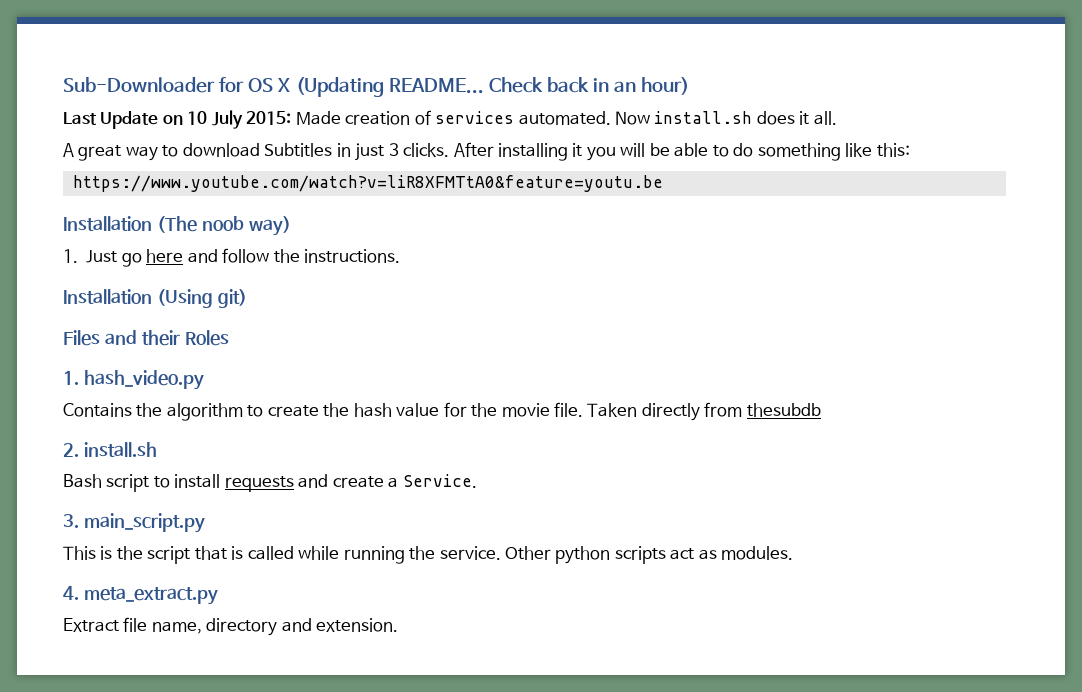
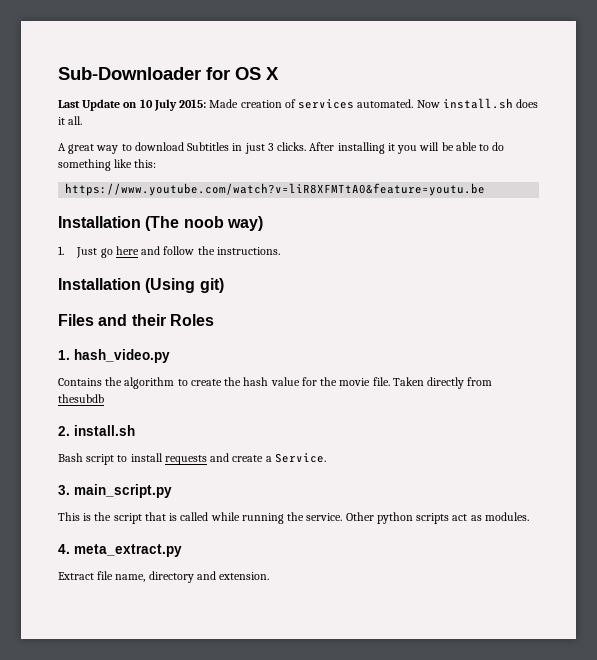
- Sub-Downloader for OS X (Updating README... Check back in an hour)
+ Sub-Downloader for OS X

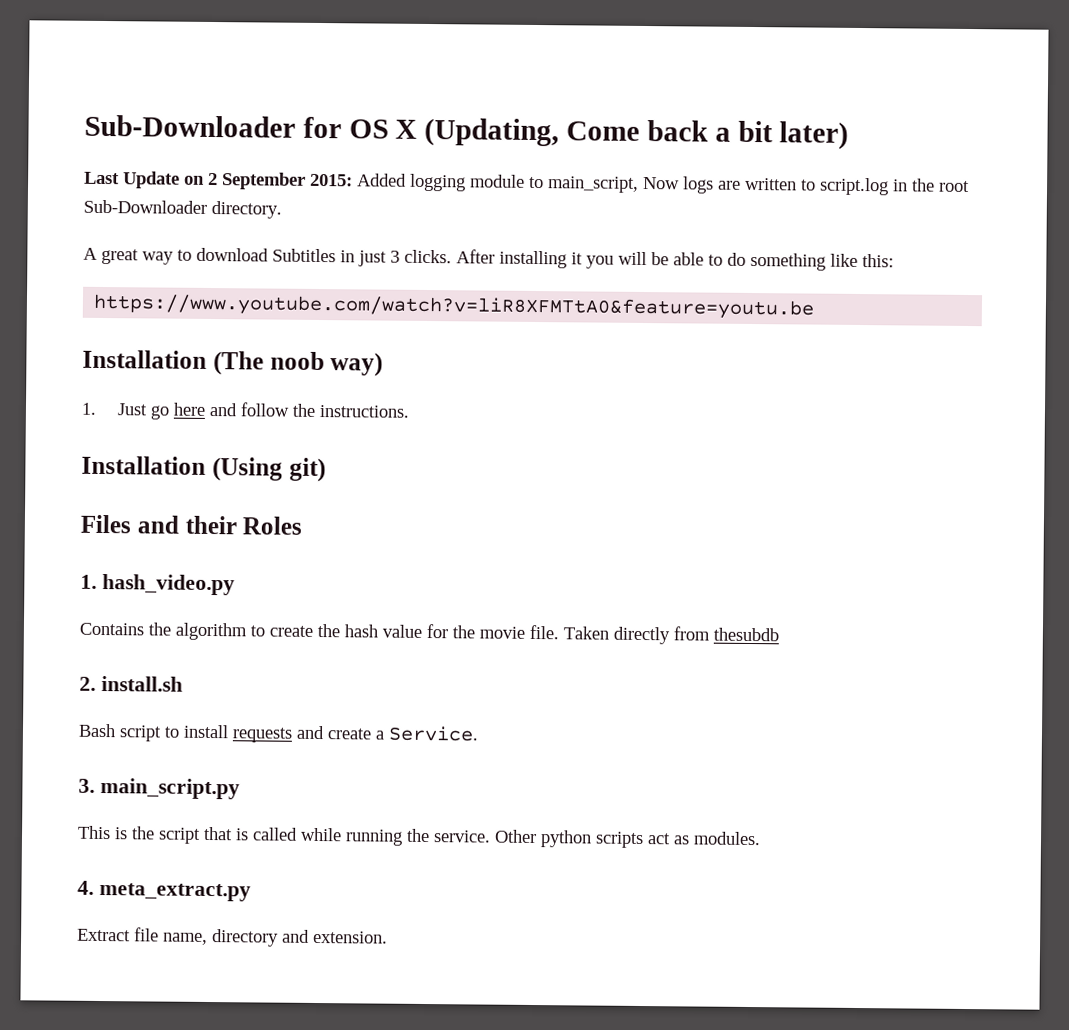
- Sub-Downloader for OS X
- Last Update on 10 July 2015: Made creation of services automated. Now install.sh does it all.
+ Sub-Downloader for OS X (Updating, Come back a bit later)
+ Last Update on 2 September 2015: Added logging module to main_script, Now logs are written to script.log in the root Sub-Downloader directory.

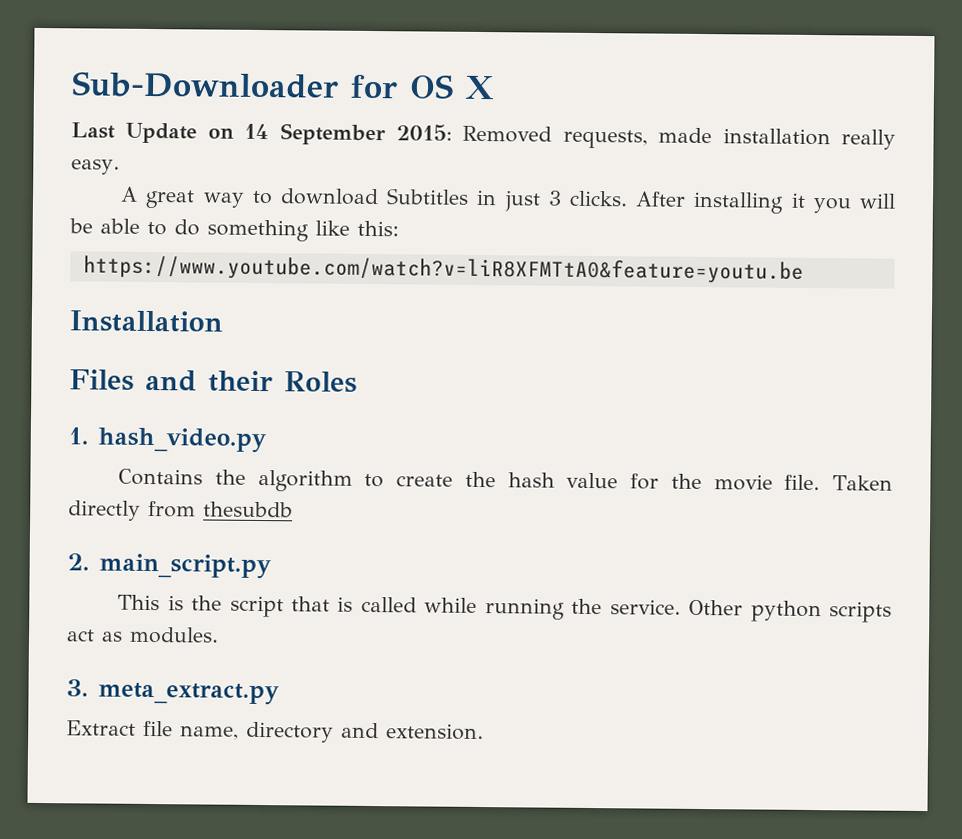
- Sub-Downloader for OS X (Updating, Come back a bit later)
+ Sub-Downloader for OS X
- Last Update on 2 September 2015: Added logging module to main_script, Now logs are written to script.log in the root Sub-Downloader directory.
+ Last Update on 14 September 2015: Removed requests, made installation really easy.
- Installation (The noob way)
- 1. Just go here and follow the instructions.
- Installation (Using git)
+ Installation
- 2. install.sh
- Bash script to install requests and create a Service.
- 3. main_script.py
+ 2. main_script.py
- 4. meta_extract.py
+ 3. meta_extract.py

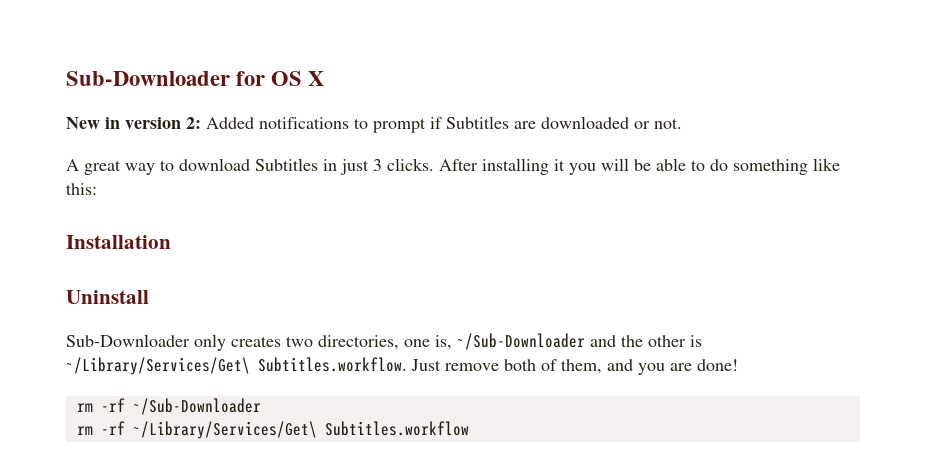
- Last Update on 14 September 2015: Removed requests, made installation really easy.
+ New in version 2: Added notifications to prompt if Subtitles are downloaded or not.
- https://www.youtube.com/watch?v=liR8XFMTtA0&feature=youtu.be
- Files and their Roles
- 1. hash_video.py
- Contains the algorithm to create the hash value for the movie file. Taken directly from thesubdb
- 2. main_script.py
- This is the script that is called while running the service. Other python scripts act as modules.
- 3. meta_extract.py
- Extract file name, directory and extension.
+ Uninstall
+ Sub-Downloader only creates two directories, one is, ~/Sub-Downloader and the other is ~/Library/Services/Get\ Subtitles.workflow. Just remove both of them, and you are done!
+ rm -rf ~/Sub-Downloader
+ rm -rf ~/Library/Services/Get\ Subtitles.workflow

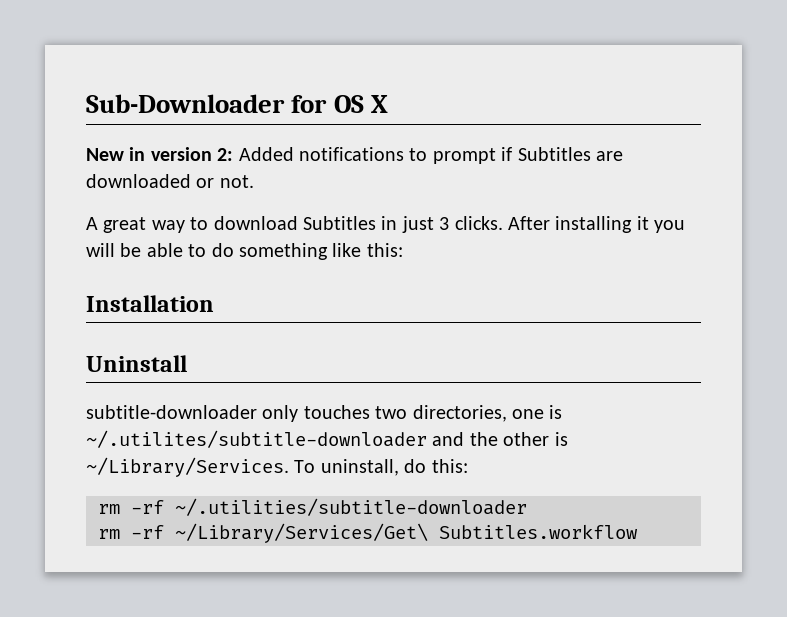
- Sub-Downloader only creates two directories, one is, ~/Sub-Downloader and the other is ~/Library/Services/Get\ Subtitles.workflow. Just remove both of them, and you are done!
- rm -rf ~/Sub-Downloader
+ subtitle-downloader only touches two directories, one is ~/.utilites/subtitle-downloader and the other is ~/Library/Services. To uninstall, do this:
+ rm -rf ~/.utilities/subtitle-downloader

